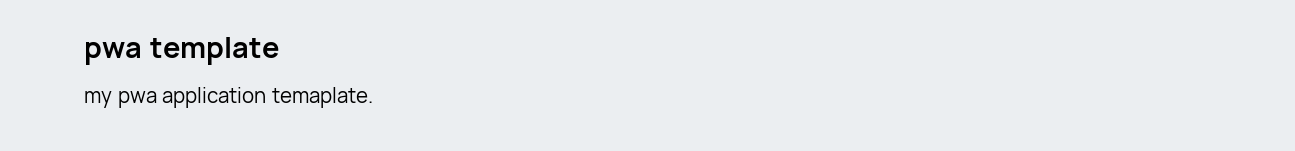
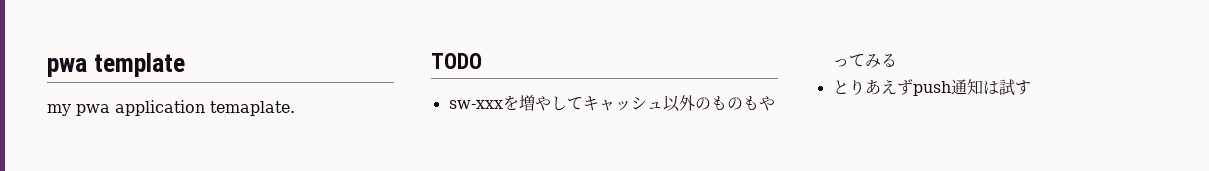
+ TODO
+ sw-xxxを増やしてキャッシュ以外のものもやってみる
+ とりあえずpush通知は試す

